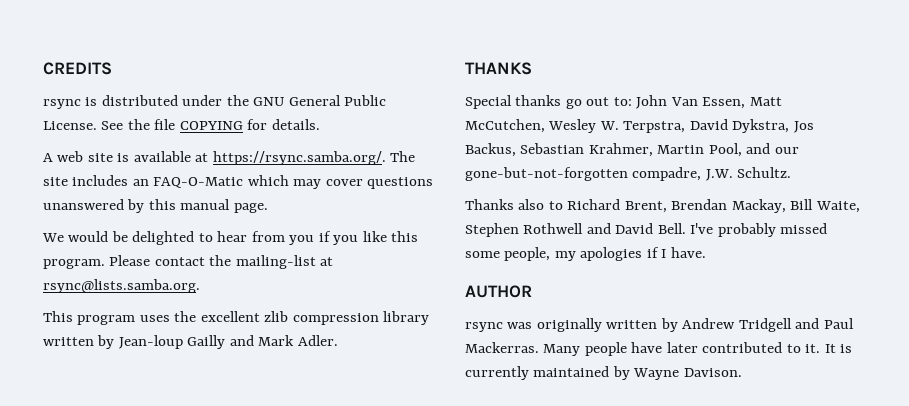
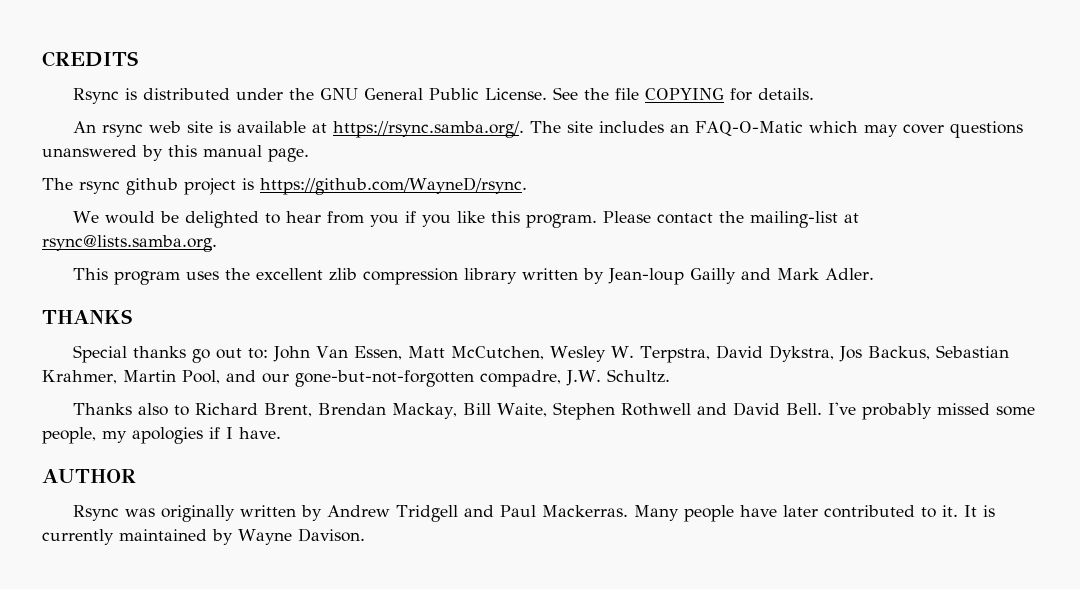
- rsync is distributed under the GNU General Public License.
+ Rsync is distributed under the GNU General Public License.
- A web site is available at https://rsync.samba.org/. The site includes an FAQ-O-Matic which may cover questions unanswered by this manual page.
+ An rsync web site is available at https://rsync.samba.org/. The site includes an FAQ-O-Matic which may cover questions unanswered by this manual page.
+ The rsync github project is https://github.com/WayneD/rsync.
- rsync was originally written by Andrew Tridgell and Paul Mackerras.
+ Rsync was originally written by Andrew Tridgell and Paul Mackerras.

